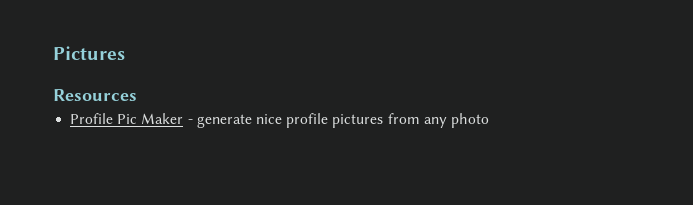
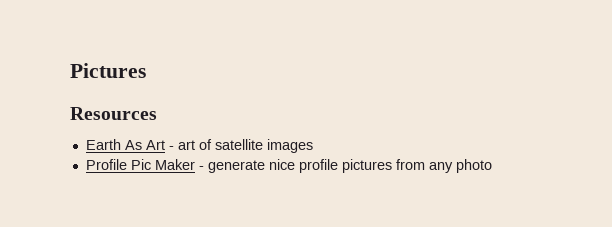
+ Earth As Art - art of satellite images

